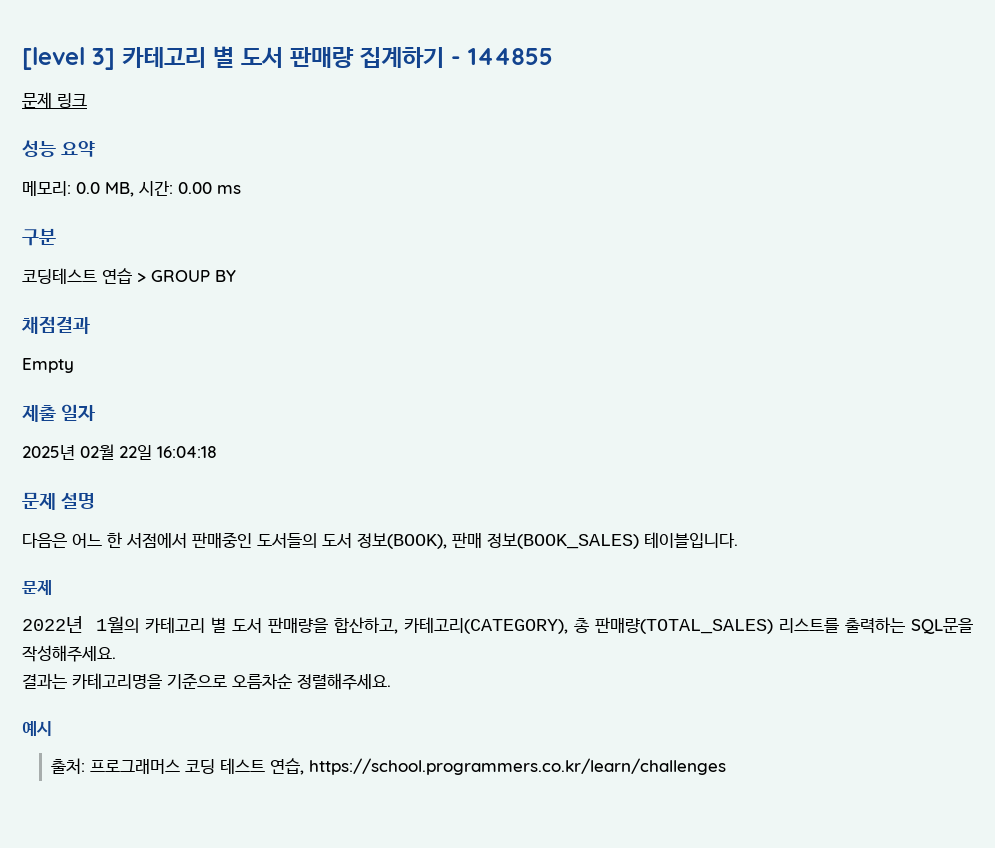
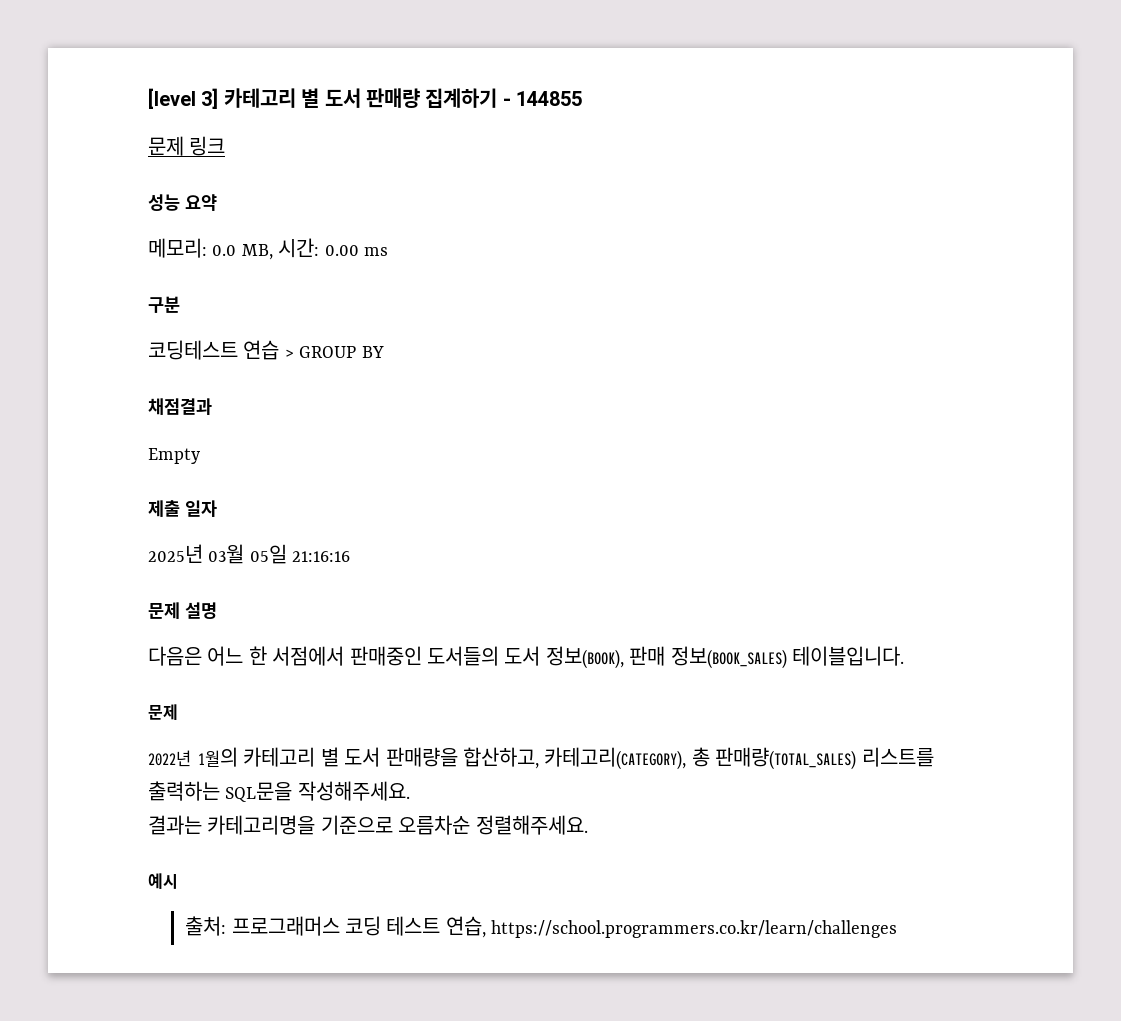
- 2025년 02월 22일 16:04:18
+ 2025년 03월 05일 21:16:16

